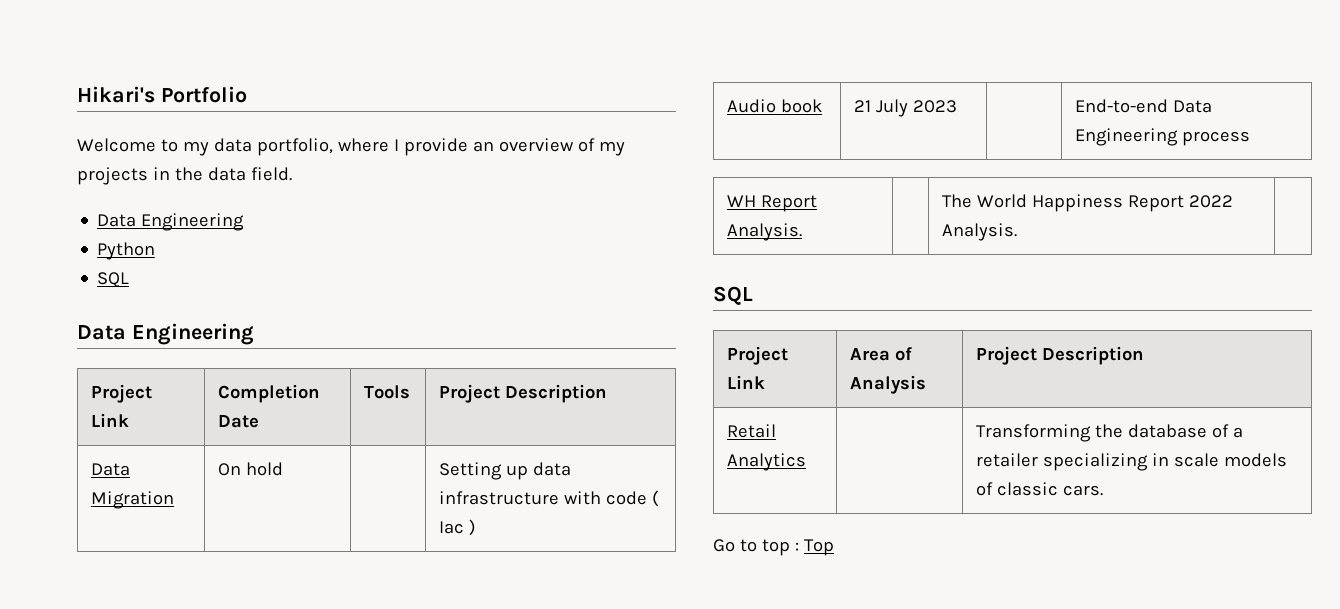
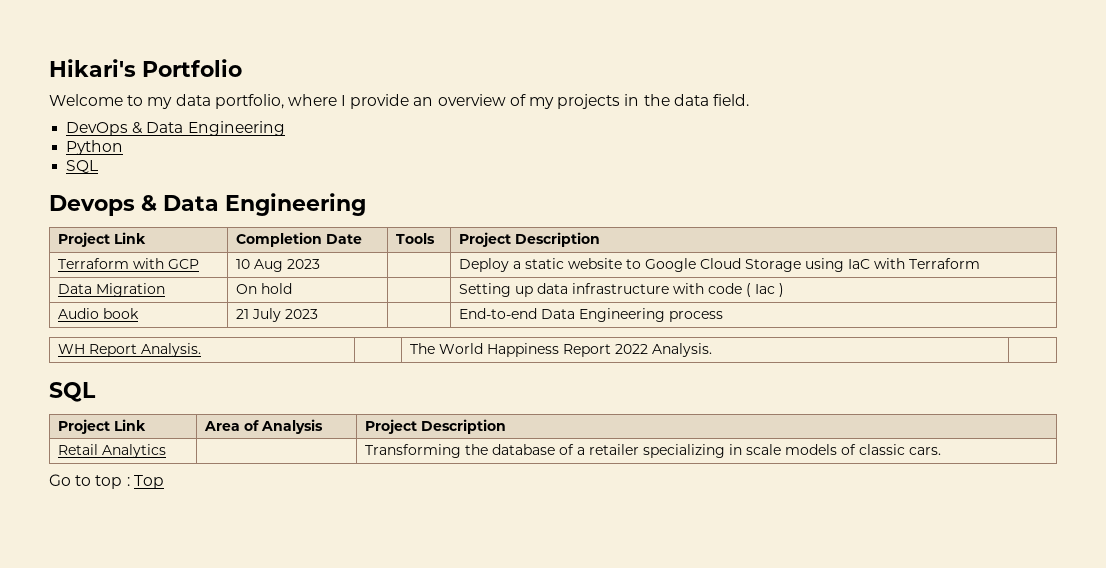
  Welcome to my data portfolio, where I provide an overview of my projects in the data field.
- Data Engineering
+ DevOps & Data Engineering
  Python
  SQL
- Data Engineering
+ Devops & Data Engineering
+ Terraform with GCP | 10 Aug 2023 | | Deploy a static website to Google Cloud Storage using IaC with Terraform

